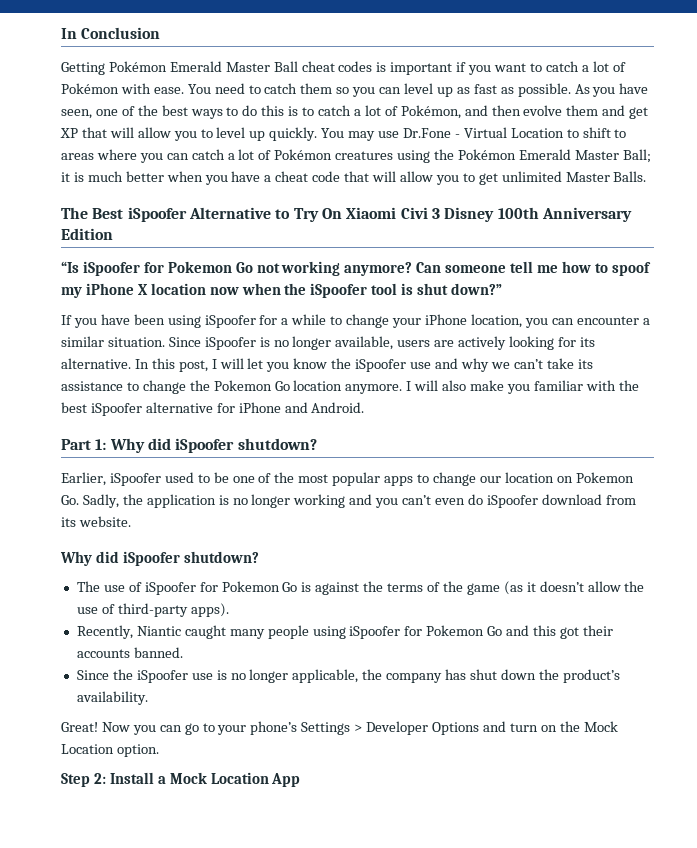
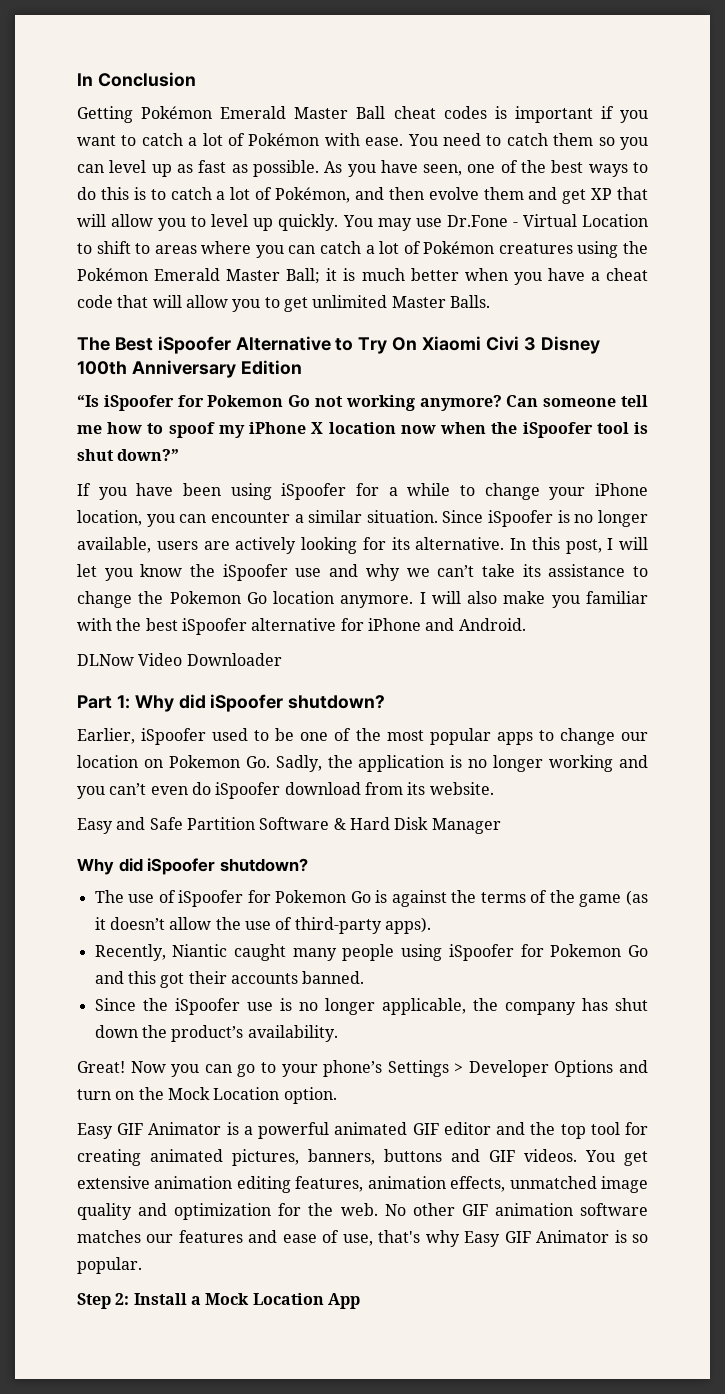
+ DLNow Video Downloader
+ Easy and Safe Partition Software & Hard Disk Manager
+ Easy GIF Animator is a powerful animated GIF editor and the top tool for creating animated pictures, banners, buttons and GIF videos. You get extensive animation editing features, animation effects, unmatched image quality and optimization for the web. No other GIF animation software matches our features and ease of use, that's why Easy GIF Animator is so popular.

